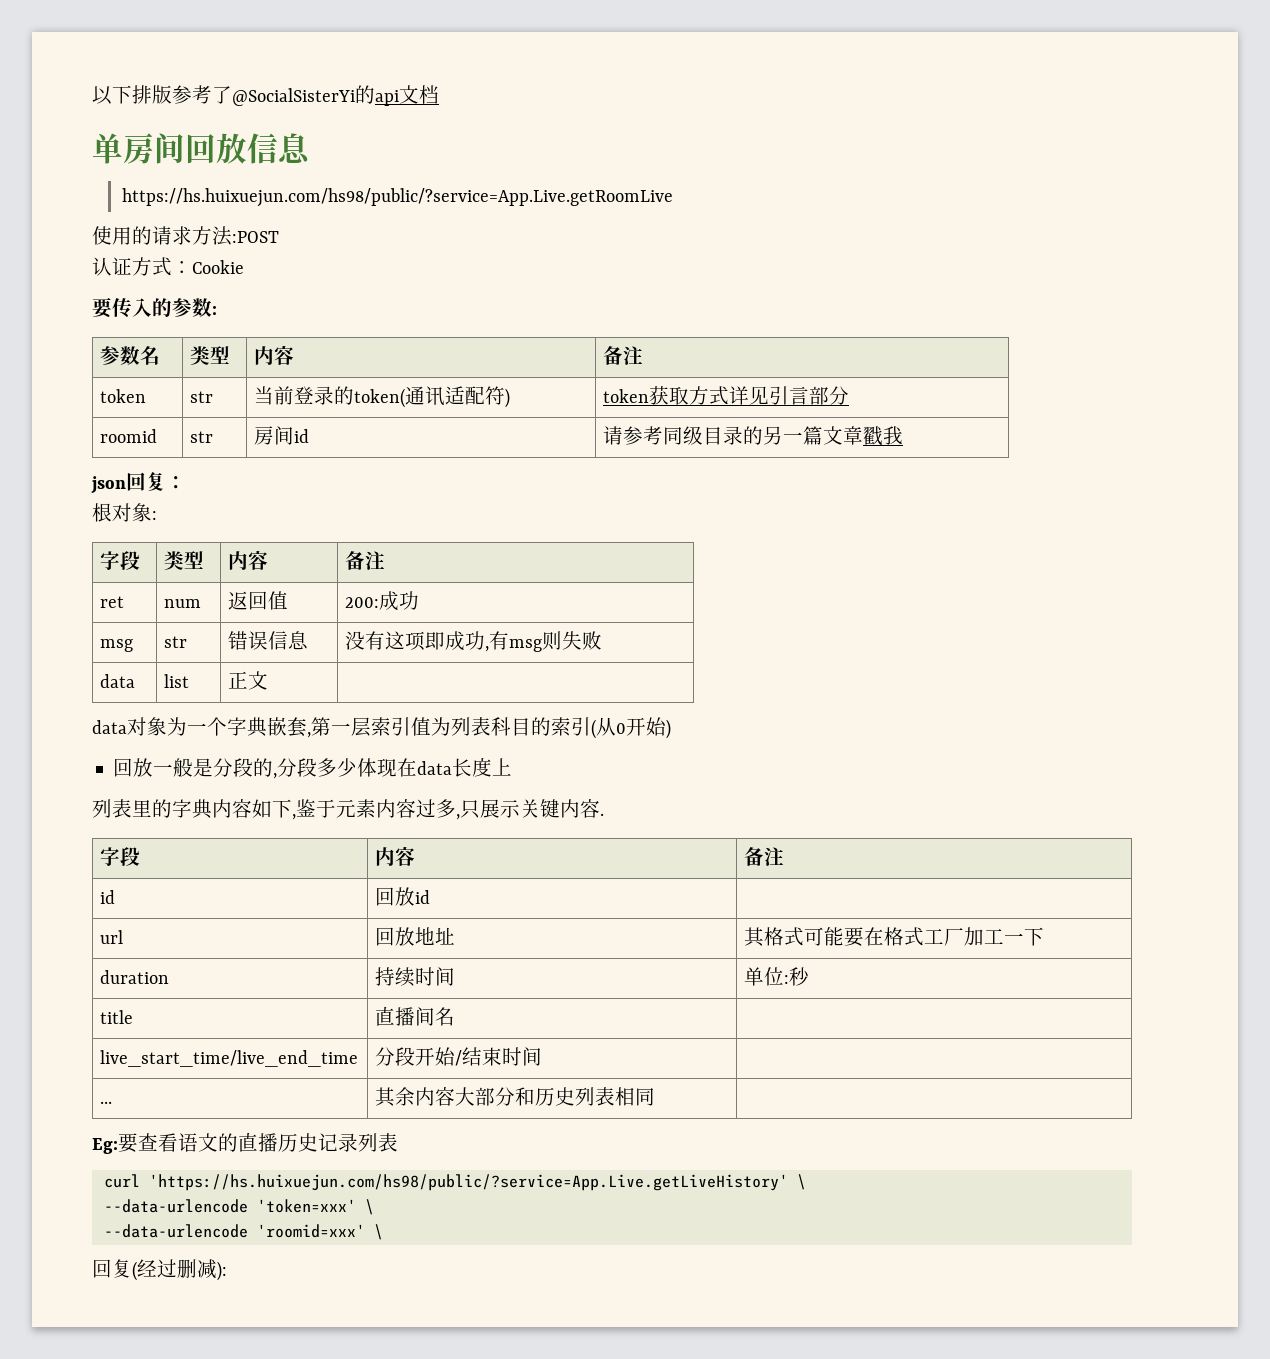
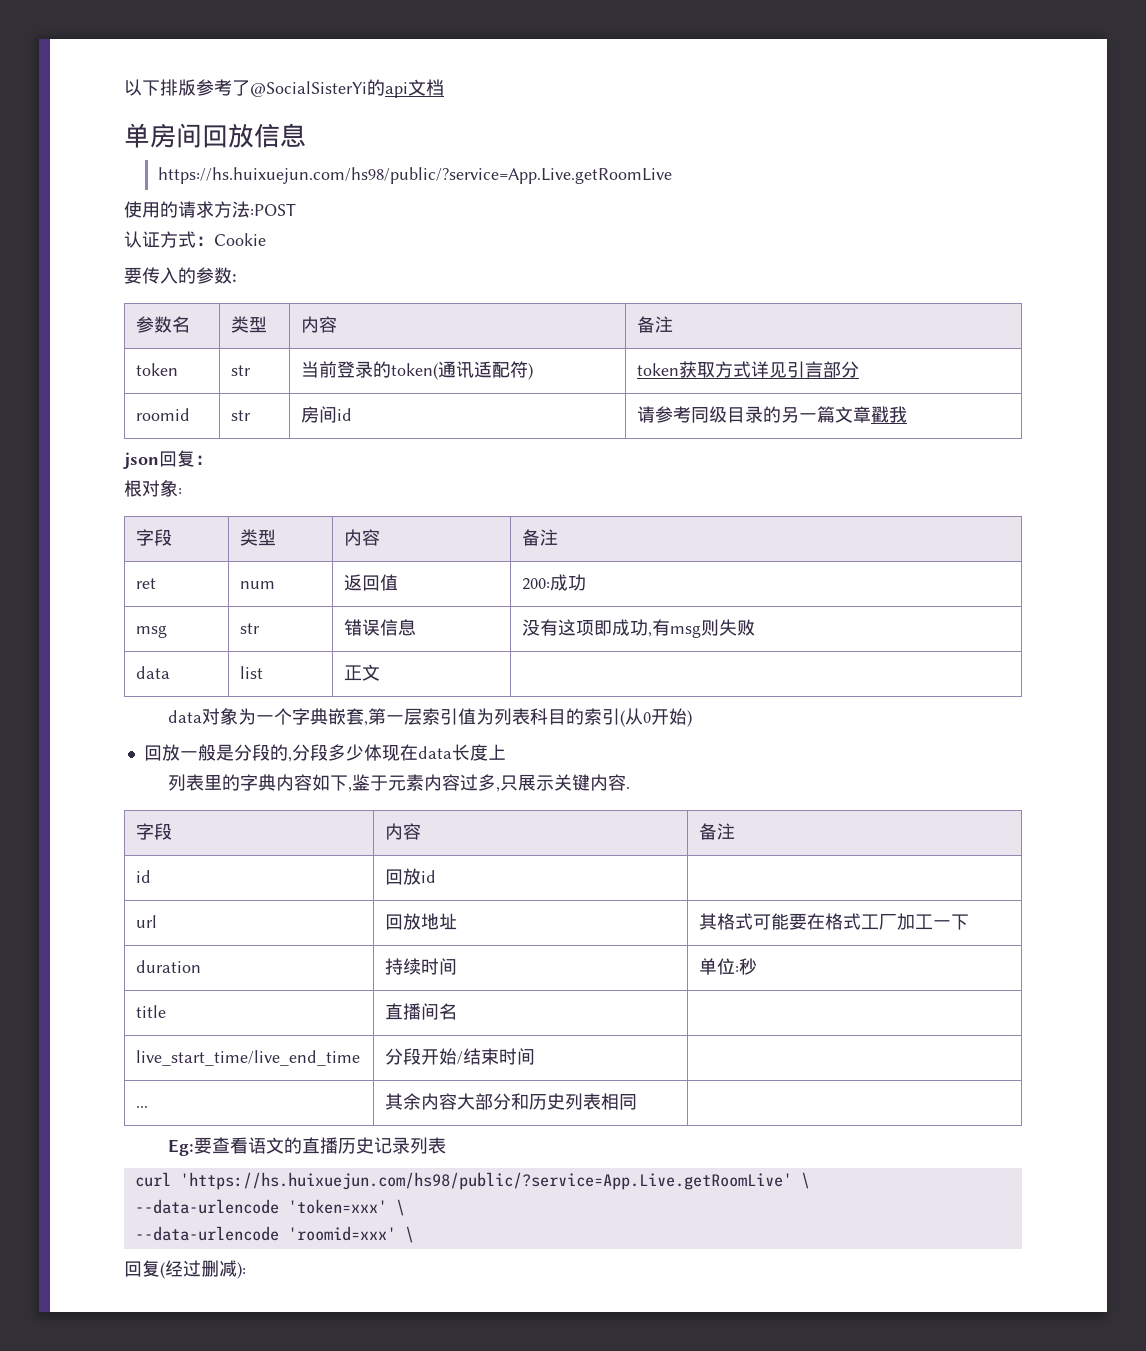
- curl 'https://hs.huixuejun.com/hs98/public/?service=App.Live.getLiveHistory' \
+ curl 'https://hs.huixuejun.com/hs98/public/?service=App.Live.getRoomLive' \

